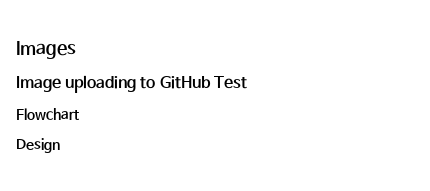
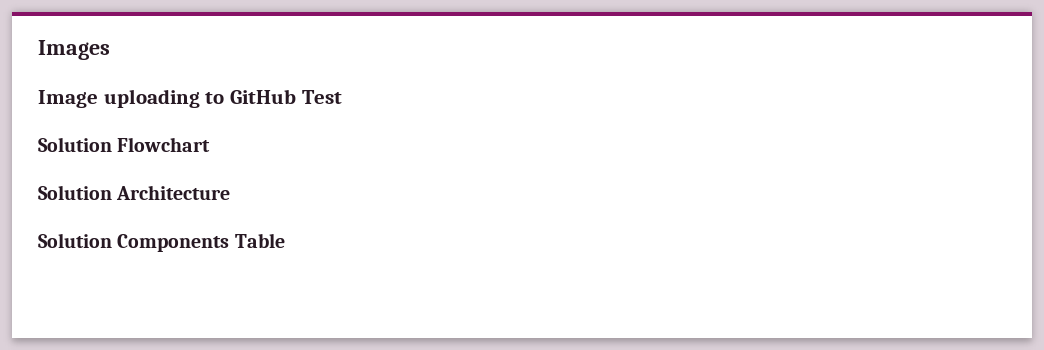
- Flowchart
+ Solution Flowchart
- Design
+ Solution Architecture
+ Solution Components Table

